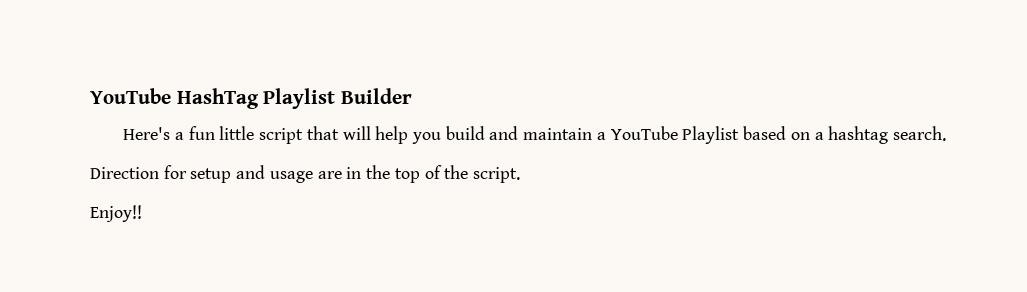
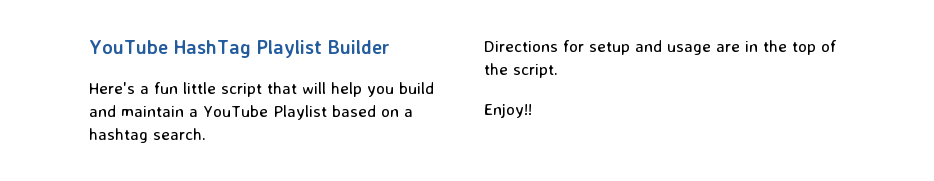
- Direction for setup and usage are in the top of the script.
+ Directions for setup and usage are in the top of the script.

